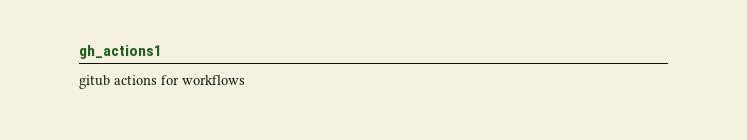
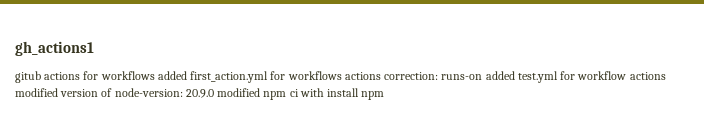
- gitub actions for workflows
+ gitub actions for workflows added first_action.yml for workflows actions correction: runs-on added test.yml for workflow actions modified version of node-version: 20.9.0 modified npm ci with install npm

